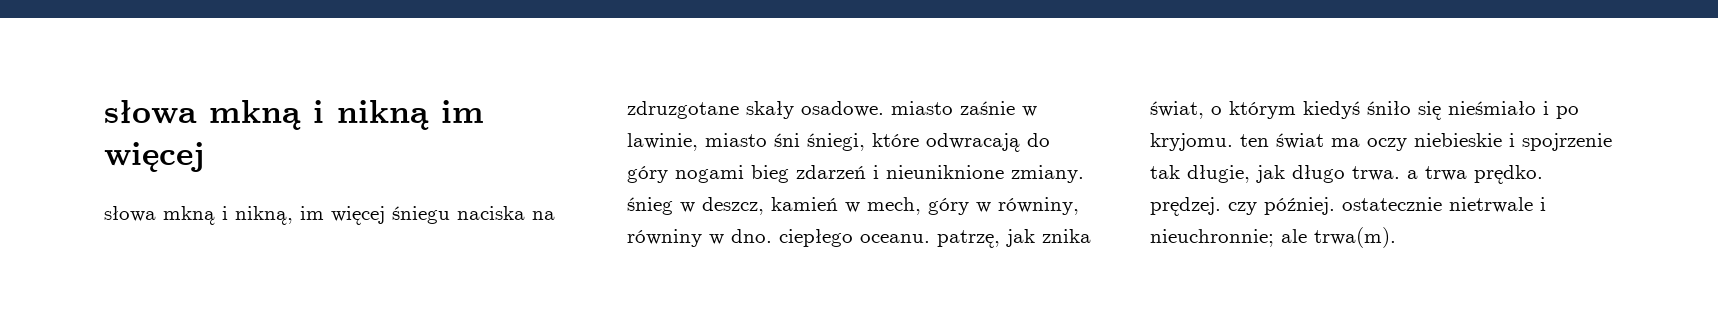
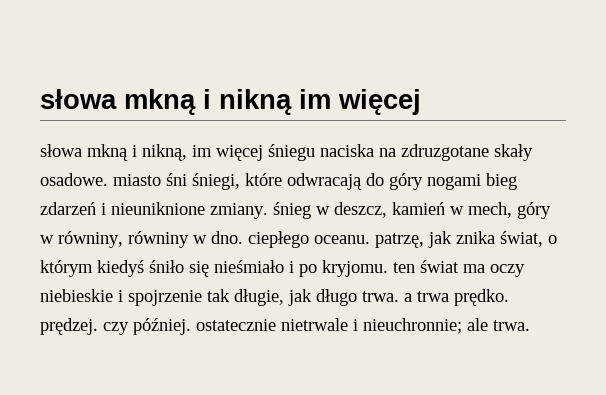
- słowa mkną i nikną, im więcej śniegu naciska na zdruzgotane skały osadowe. miasto zaśnie w lawinie, miasto śni śniegi, które odwracają do góry nogami bieg zdarzeń i nieuniknione zmiany. śnieg w deszcz, kamień w mech, góry w równiny, równiny w dno. ciepłego oceanu. patrzę, jak znika świat, o którym kiedyś śniło się nieśmiało i po kryjomu. ten świat ma oczy niebieskie i spojrzenie tak długie, jak długo trwa. a trwa prędko. prędzej. czy później. ostatecznie nietrwale i nieuchronnie;
+ słowa mkną i nikną, im więcej śniegu naciska na zdruzgotane skały osadowe. miasto śni śniegi, które odwracają do góry nogami bieg zdarzeń i nieuniknione zmiany. śnieg w deszcz, kamień w mech, góry w równiny, równiny w dno. ciepłego oceanu. patrzę, jak znika świat, o którym kiedyś śniło się nieśmiało i po kryjomu. ten świat ma oczy niebieskie i spojrzenie tak długie, jak długo trwa. a trwa prędko. prędzej. czy później. ostatecznie nietrwale i nieuchronnie;
- ale trwa(m).
+ ale trwa.

